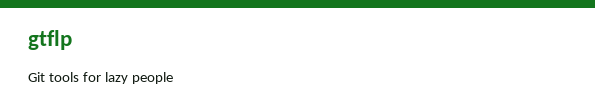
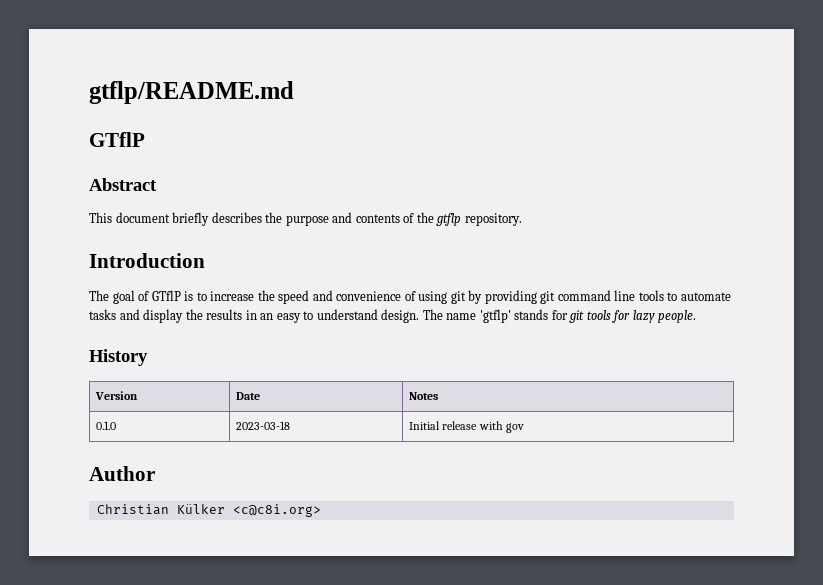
- gtflp
- Git tools for lazy people
+ gtflp/README.md
+ GTflP
+ Abstract
+ This document briefly describes the purpose and contents of the gtflp repository.
+ Introduction
+ The goal of GTflP is to increase the speed and convenience of using git by providing git command line tools to automate tasks and display the results in an easy to understand design. The name 'gtflp' stands for git tools for lazy people.
+ History
+ Version | Date | Notes
+ 0.1.0 | 2023-03-18 | Initial release with gov
+ Author
+ Christian Külker <c@c8i.org>

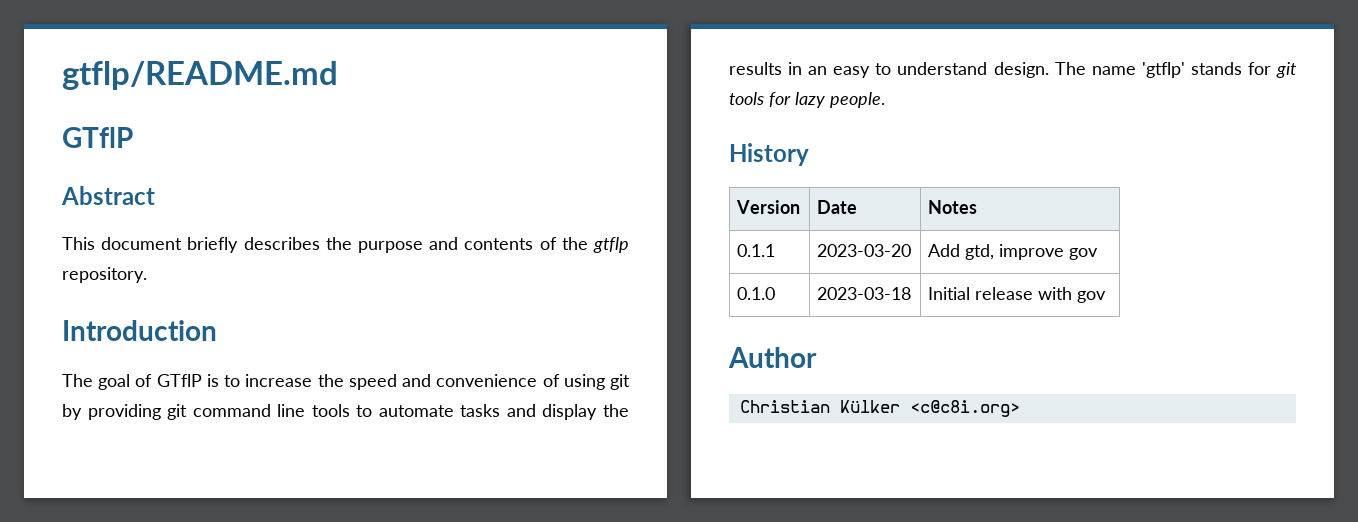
+ 0.1.1 | 2023-03-20 | Add gtd, improve gov

